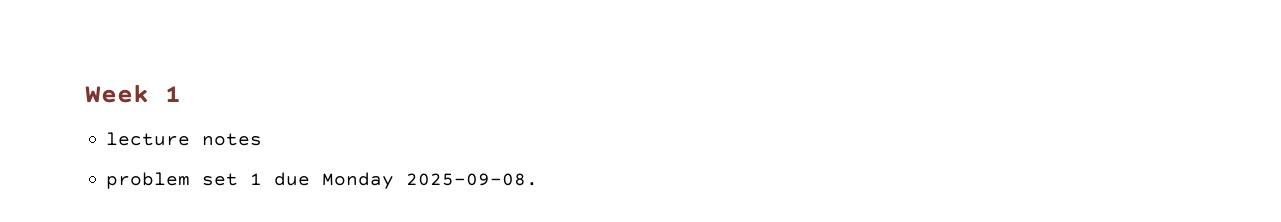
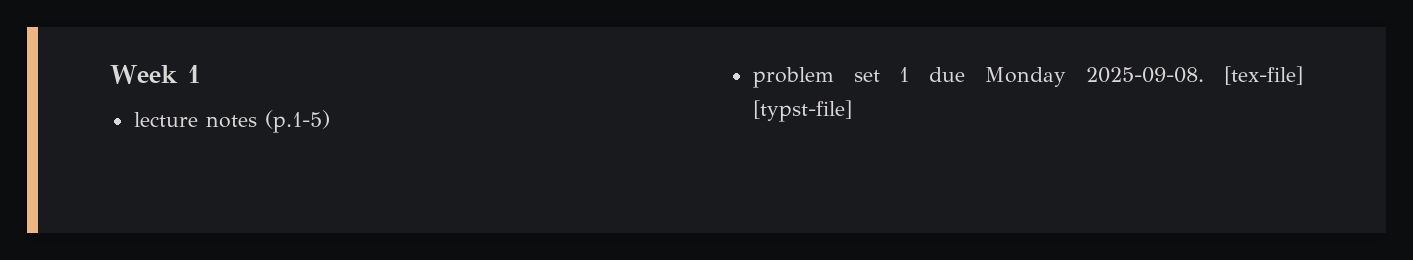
- lecture notes
+ lecture notes (p.1-5)
+ [tex-file] [typst-file]

